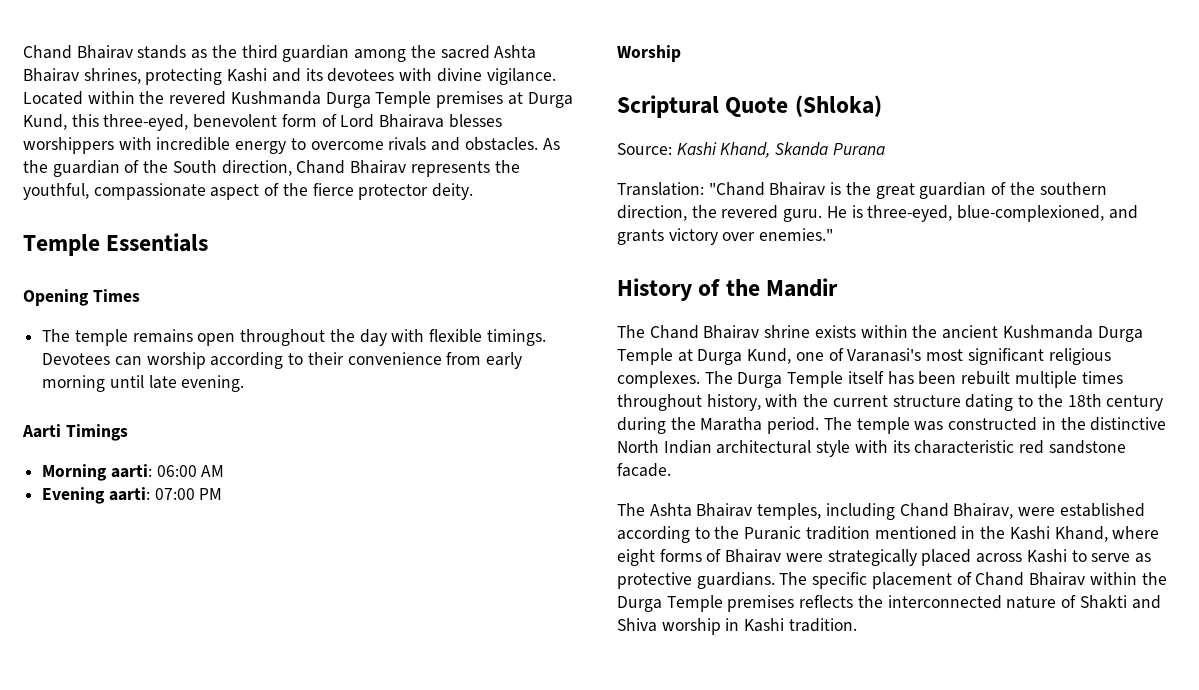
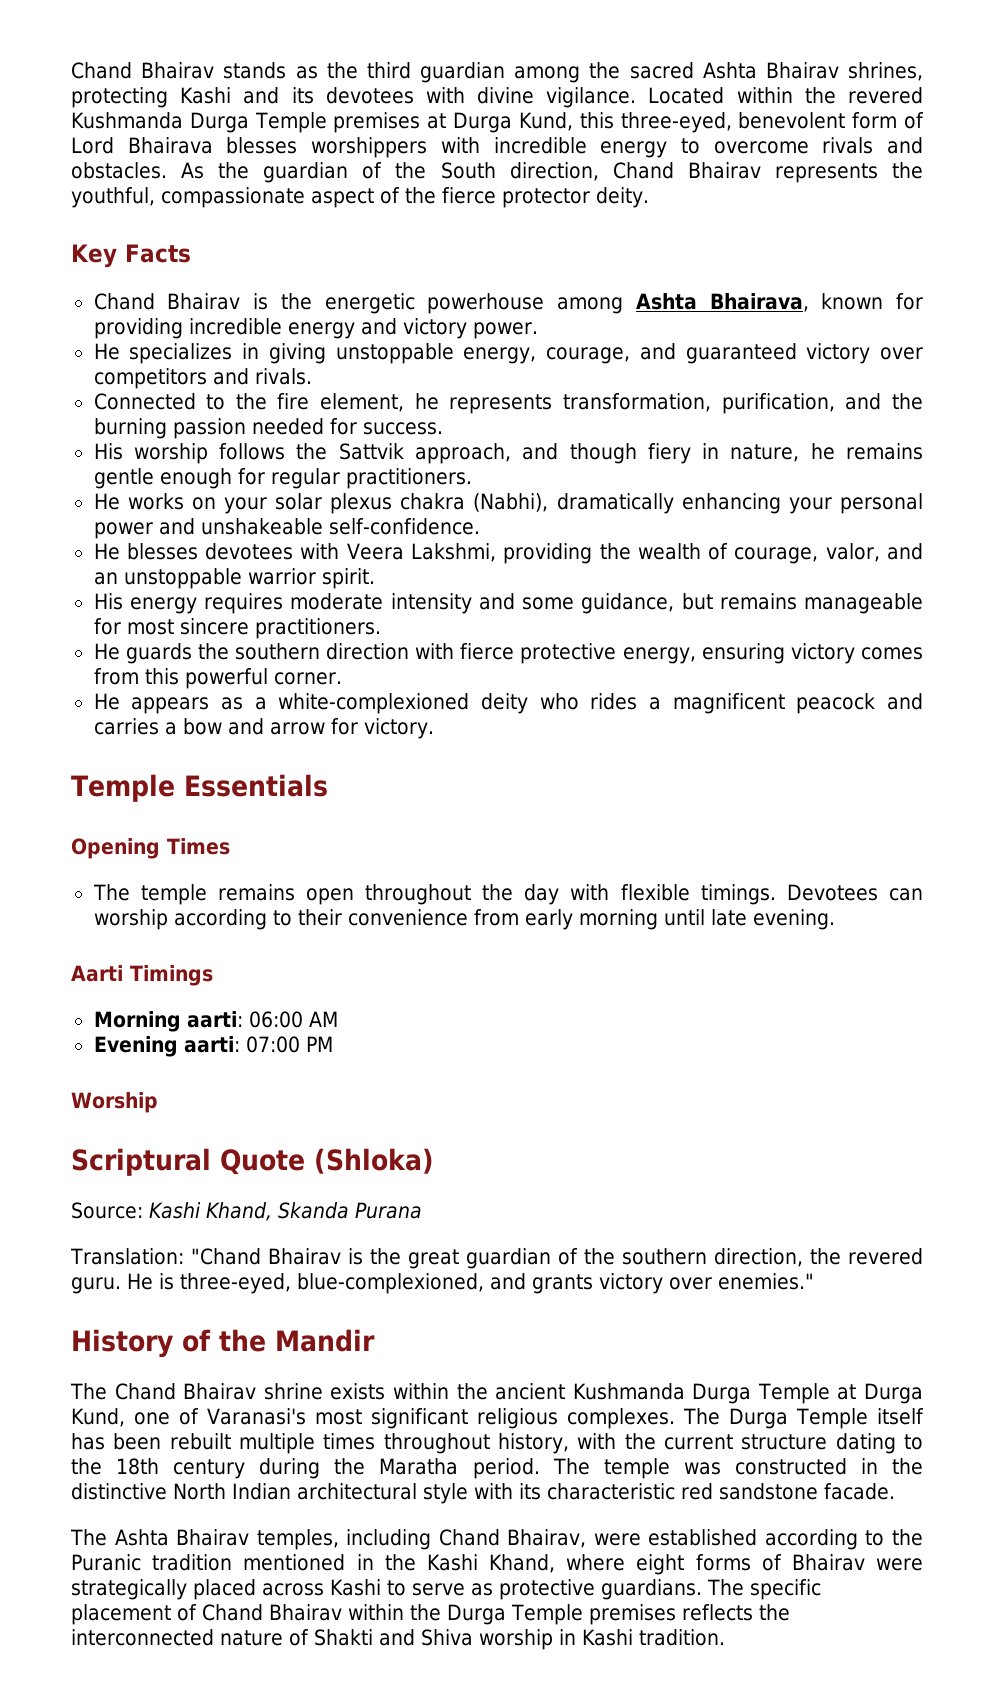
+ Key Facts
+ Chand Bhairav is the energetic powerhouse among Ashta Bhairava, known for providing incredible energy and victory power.
+ He specializes in giving unstoppable energy, courage, and guaranteed victory over competitors and rivals.
+ Connected to the fire element, he represents transformation, purification, and the burning passion needed for success.
+ His worship follows the Sattvik approach, and though fiery in nature, he remains gentle enough for regular practitioners.
+ He works on your solar plexus chakra (Nabhi), dramatically enhancing your personal power and unshakeable self-confidence.
+ He blesses devotees with Veera Lakshmi, providing the wealth of courage, valor, and an unstoppable warrior spirit.
+ His energy requires moderate intensity and some guidance, but remains manageable for most sincere practitioners.
+ He guards the southern direction with fierce protective energy, ensuring victory comes from this powerful corner.
+ He appears as a white-complexioned deity who rides a magnificent peacock and carries a bow and arrow for victory.

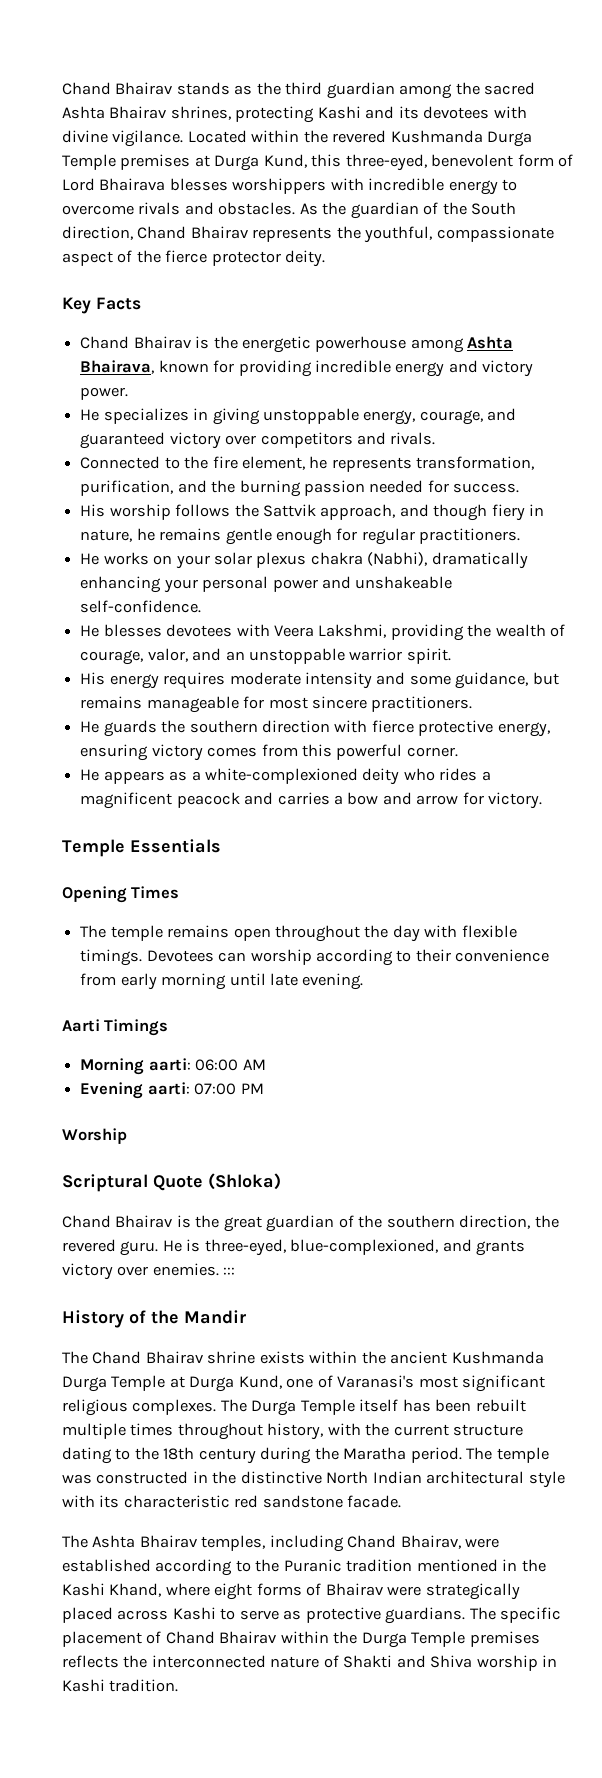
- Source: Kashi Khand, Skanda Purana
- Translation: "Chand Bhairav is the great guardian of the southern direction, the revered guru.
+ Chand Bhairav is the great guardian of the southern direction, the revered guru.
- He is three-eyed, blue-complexioned, and grants victory over enemies."
+ He is three-eyed, blue-complexioned, and grants victory over enemies. :::

